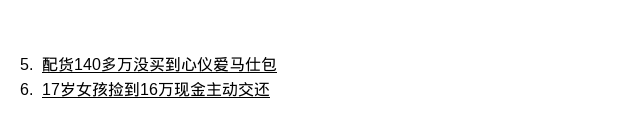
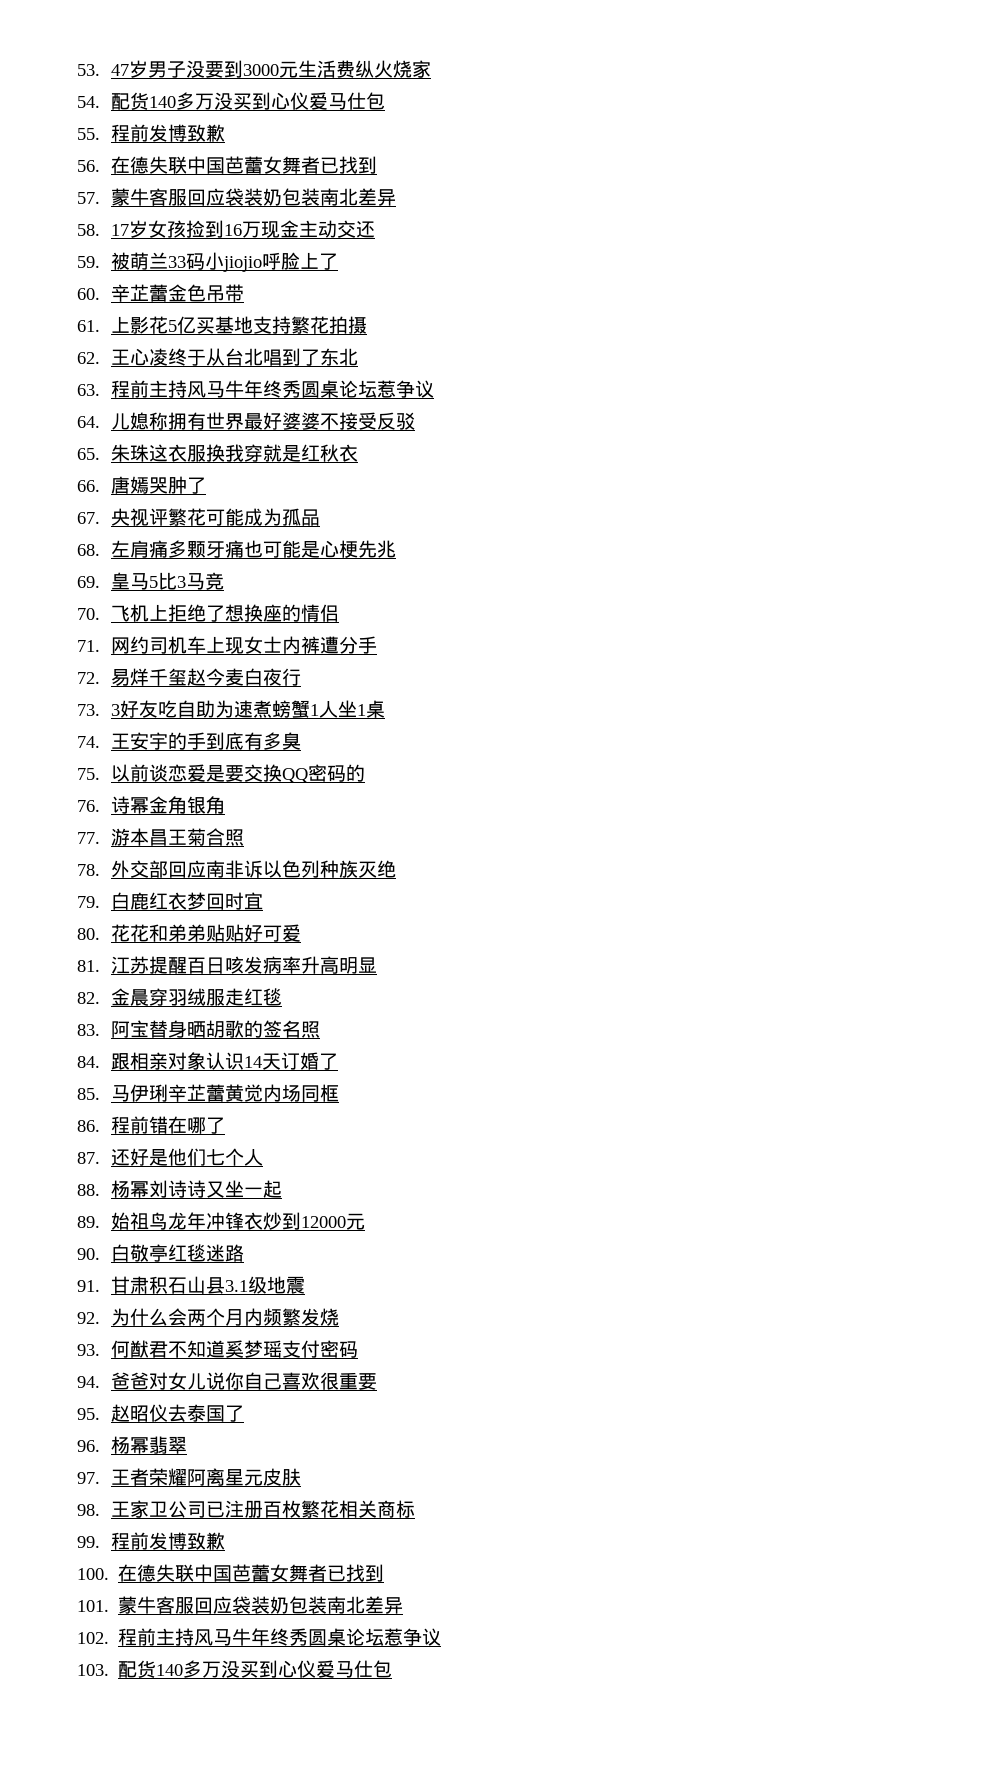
- 5.配货140多万没买到心仪爱马仕包
+ 53. 47岁男子没要到3000元生活费纵火烧家
+ 54.配货140多万没买到心仪爱马仕包
- 6. 17岁女孩捡到16万现金主动交还
+ 55.程前发博致歉
+ 56.在德失联中国芭蕾女舞者已找到
+ 57.蒙牛客服回应袋装奶包装南北差异
+ 58. 17岁女孩捡到16万现金主动交还
+ 59.被萌兰33码小jiojio呼脸上了
+ 60.辛芷蕾金色吊带
+ 61.上影花5亿买基地支持繁花拍摄
+ 62.王心凌终于从台北唱到了东北
+ 63.程前主持风马牛年终秀圆桌论坛惹争议
+ 64.儿媳称拥有世界最好婆婆不接受反驳
+ 65.朱珠这衣服换我穿就是红秋衣
+ 66.唐嫣哭肿了
+ 67.央视评繁花可能成为孤品
+ 68.左肩痛多颗牙痛也可能是心梗先兆
+ 69.皇马5比3马竞
+ 70.飞机上拒绝了想换座的情侣
+ 71.网约司机车上现女士内裤遭分手
+ 72.易烊千玺赵今麦白夜行
+ 73. 3好友吃自助为速煮螃蟹1人坐1桌
+ 74.王安宇的手到底有多臭
+ 75.以前谈恋爱是要交换QQ密码的
+ 76.诗幂金角银角
+ 77.游本昌王菊合照
+ 78.外交部回应南非诉以色列种族灭绝
+ 79.白鹿红衣梦回时宜
+ 80.花花和弟弟贴贴好可爱
+ 81.江苏提醒百日咳发病率升高明显
+ 82.金晨穿羽绒服走红毯
+ 83.阿宝替身晒胡歌的签名照
+ 84.跟相亲对象认识14天订婚了
+ 85.马伊琍辛芷蕾黄觉内场同框
+ 86.程前错在哪了
+ 87.还好是他们七个人
+ 88.杨幂刘诗诗又坐一起
+ 89.始祖鸟龙年冲锋衣炒到12000元
+ 90.白敬亭红毯迷路
+ 91.甘肃积石山县3.1级地震
+ 92.为什么会两个月内频繁发烧
+ 93.何猷君不知道奚梦瑶支付密码
+ 94.爸爸对女儿说你自己喜欢很重要
+ 95.赵昭仪去泰国了
+ 96.杨幂翡翠
+ 97.王者荣耀阿离星元皮肤
+ 98.王家卫公司已注册百枚繁花相关商标
+ 99.程前发博致歉
+ 100.在德失联中国芭蕾女舞者已找到
+ 101.蒙牛客服回应袋装奶包装南北差异
+ 102.程前主持风马牛年终秀圆桌论坛惹争议
+ 103.配货140多万没买到心仪爱马仕包

